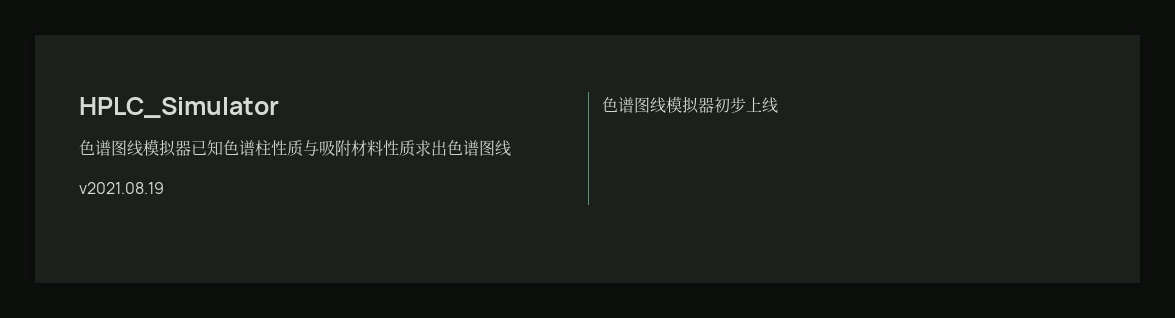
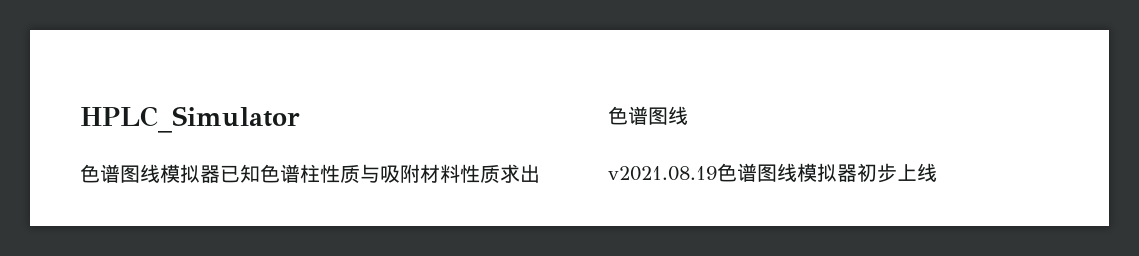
- v2021.08.19
- 色谱图线模拟器初步上线
+ v2021.08.19色谱图线模拟器初步上线

